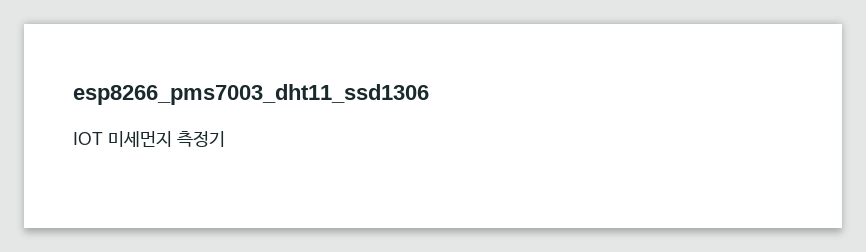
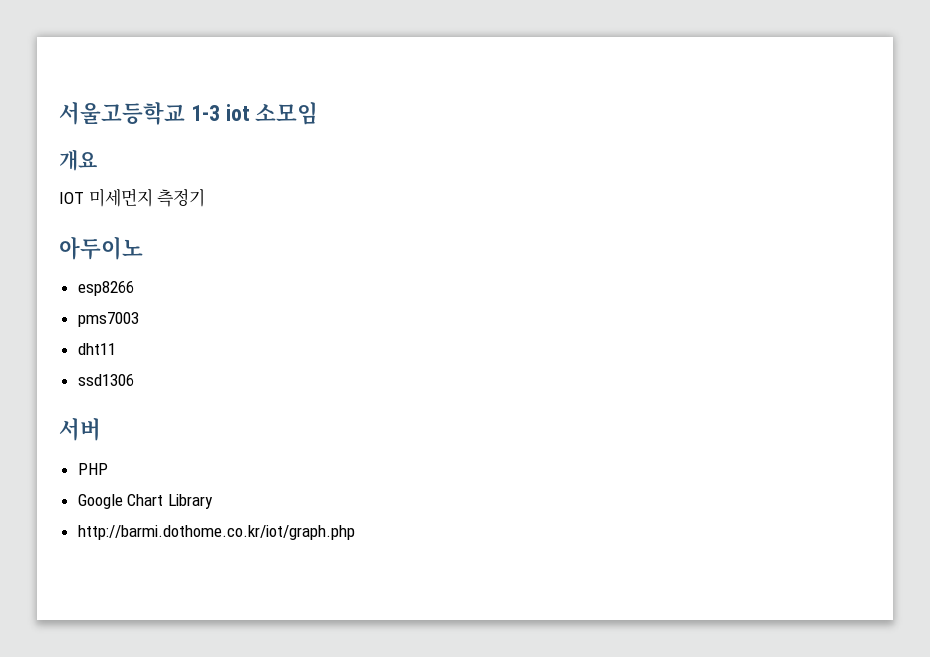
- esp8266_pms7003_dht11_ssd1306
+ 서울고등학교 1-3 iot 소모임
+ 개요
  IOT 미세먼지 측정기
+ 아두이노
+ esp8266
+ pms7003
+ dht11
+ ssd1306
+ 서버
+ PHP
+ Google Chart Library
+ http://barmi.dothome.co.kr/iot/graph.php

